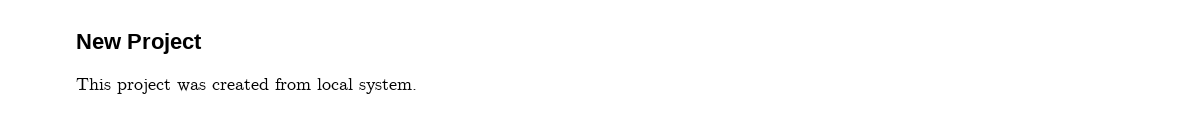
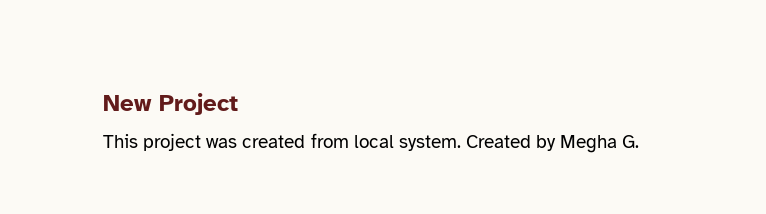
+ Created by Megha G.

